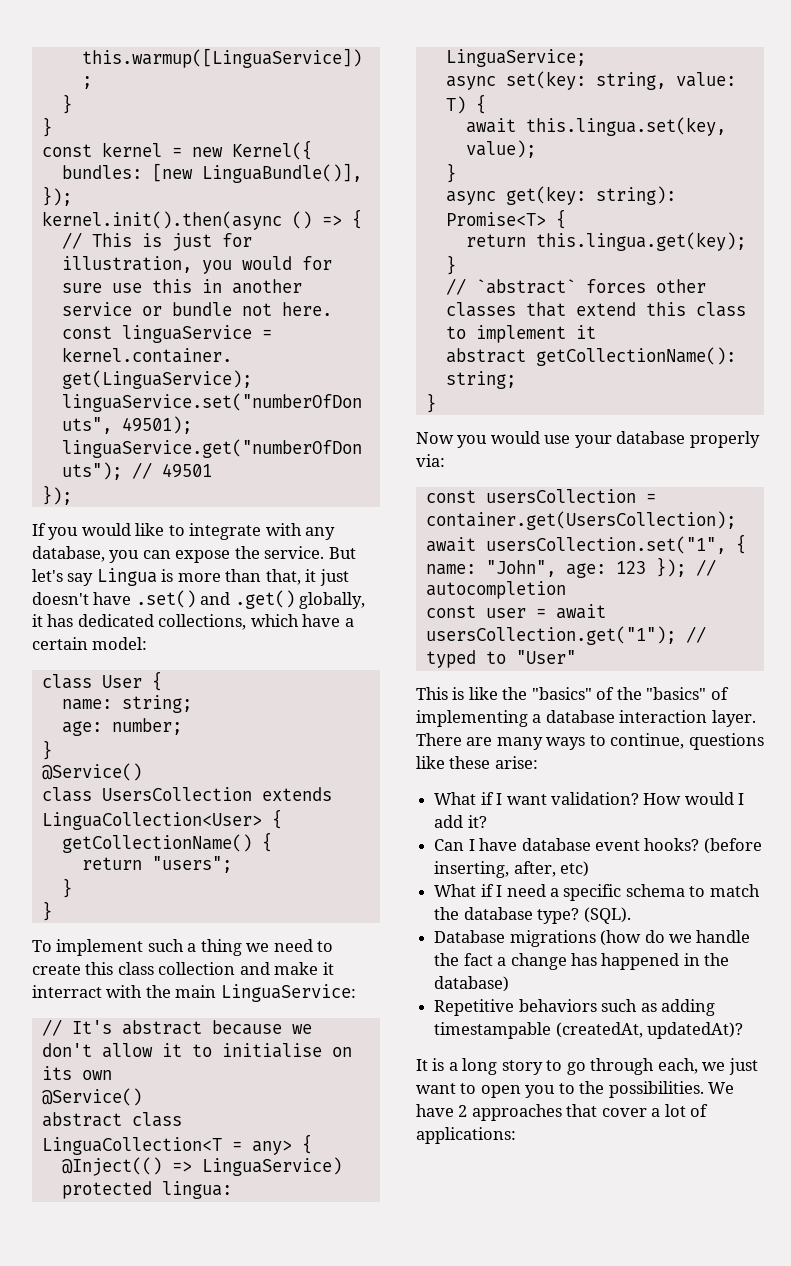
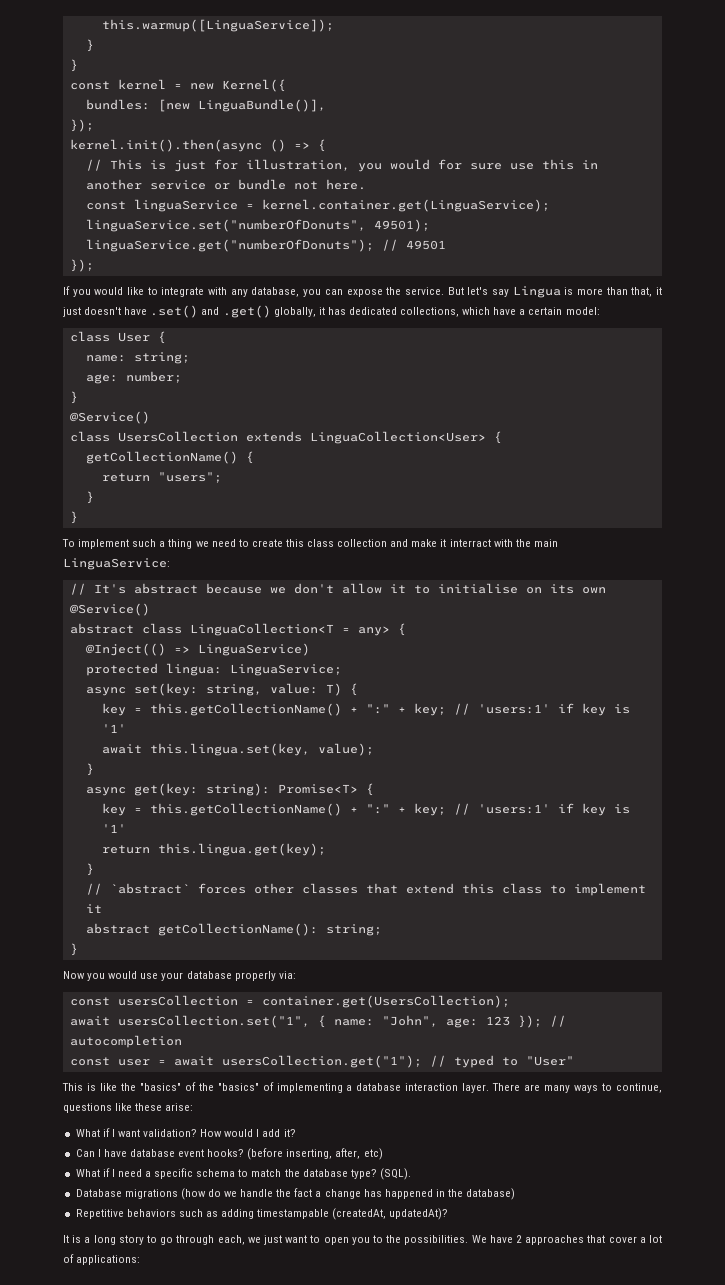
  async set(key: string, value: T) {
+ key = this.getCollectionName() + ":" + key; // 'users:1' if key is '1'
  async get(key: string): Promise<T> {
+ key = this.getCollectionName() + ":" + key; // 'users:1' if key is '1'

